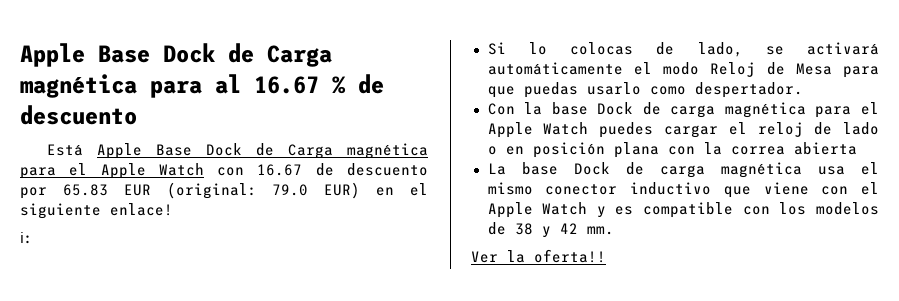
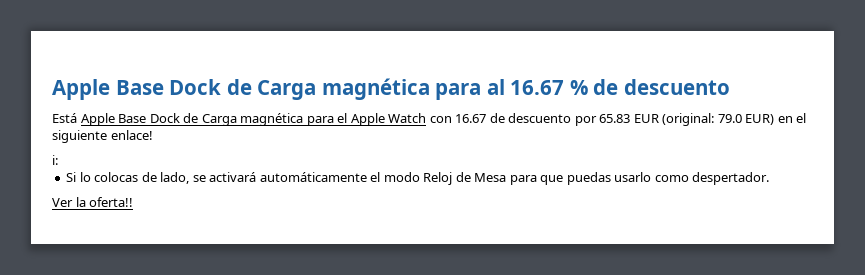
- Con la base Dock de carga magnética para el Apple Watch puedes cargar el reloj de lado o en posición plana con la correa abierta
- La base Dock de carga magnética usa el mismo conector inductivo que viene con el Apple Watch y es compatible con los modelos de 38 y 42 mm.

